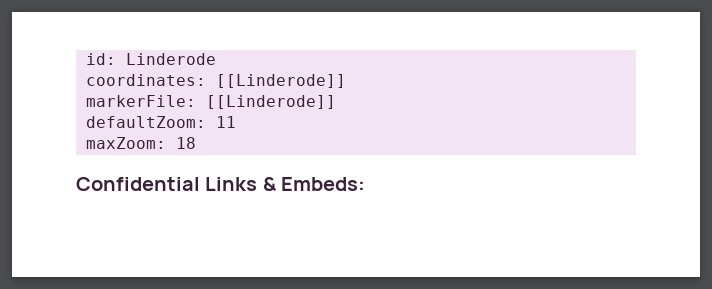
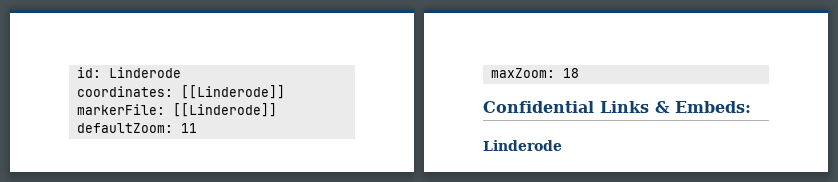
  Confidential Links & Embeds:
+ Linderode

